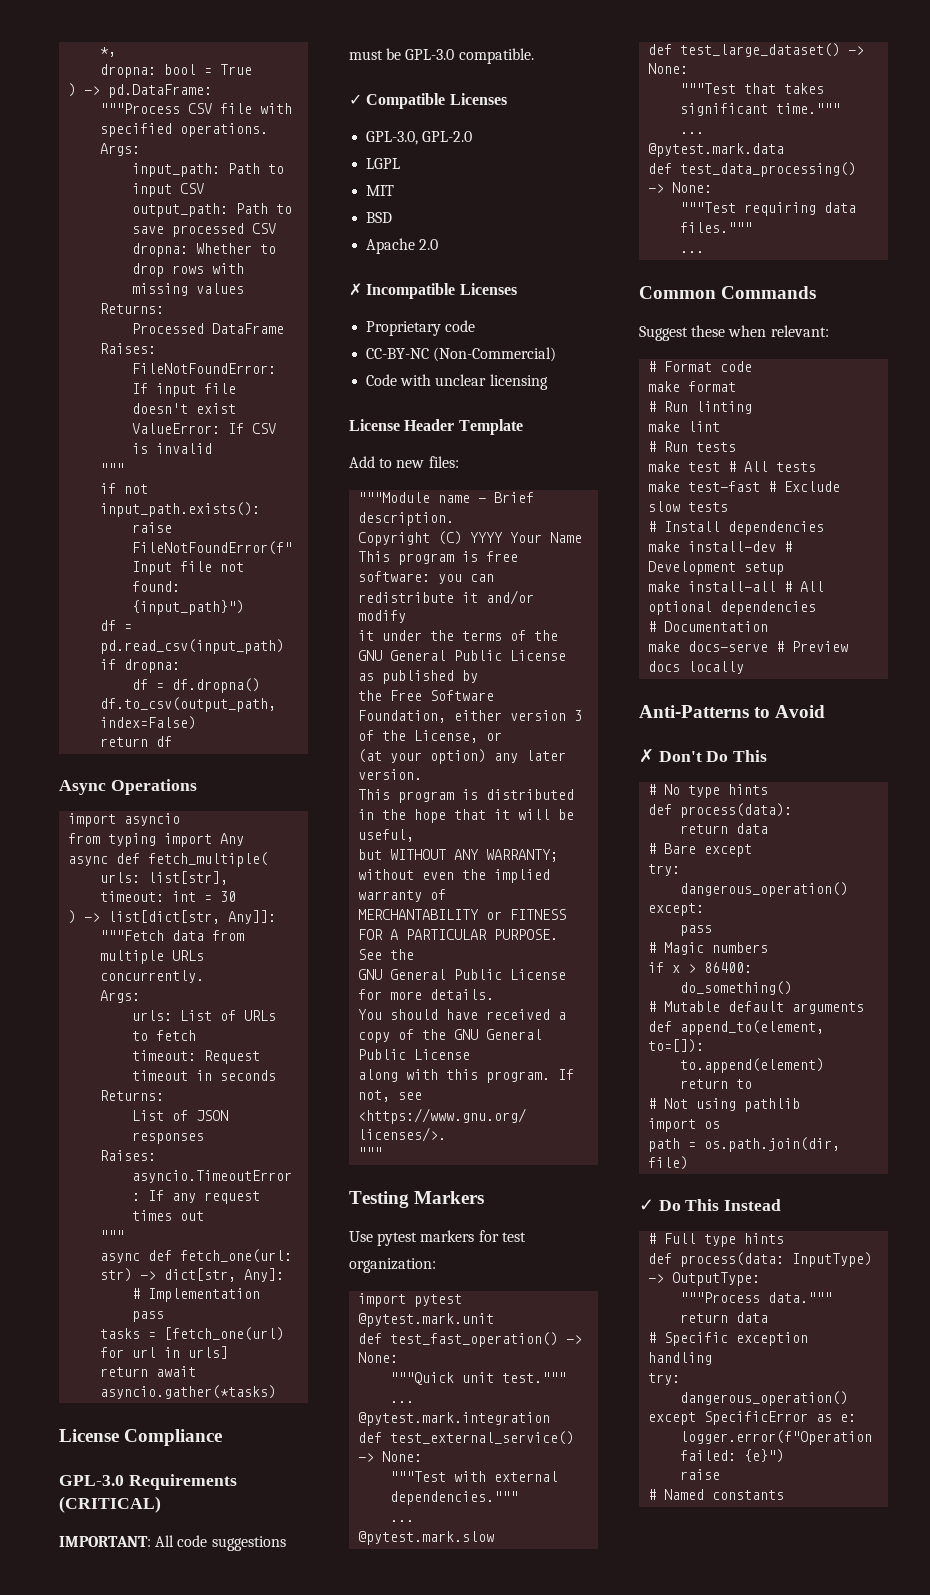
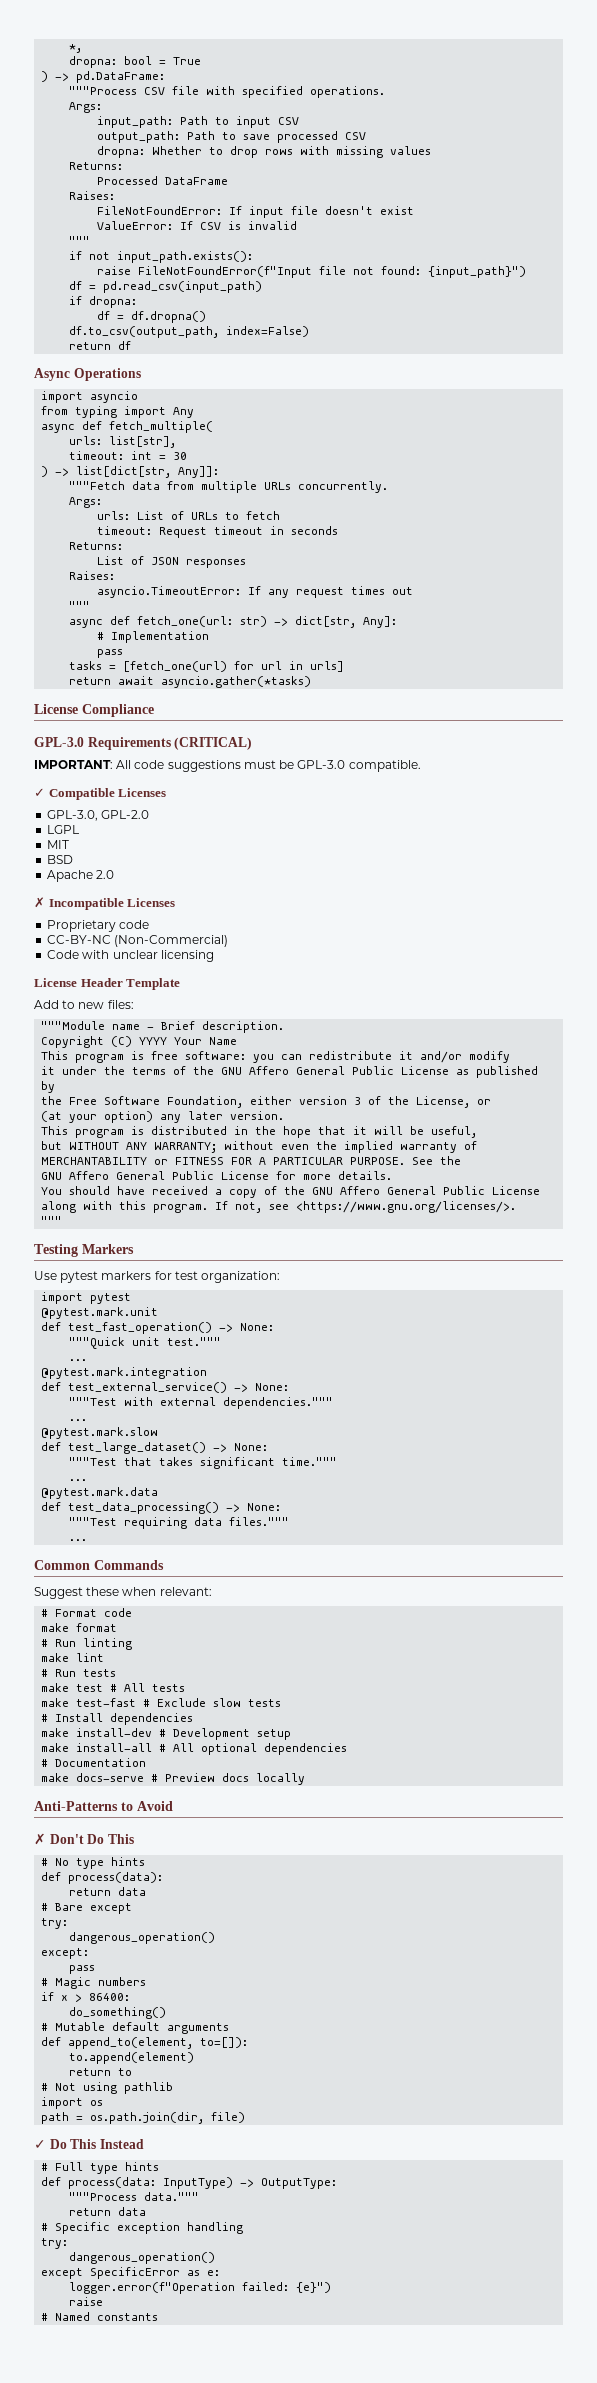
- it under the terms of the GNU General Public License as published by
+ it under the terms of the GNU Affero General Public License as published by
- GNU General Public License for more details.
+ GNU Affero General Public License for more details.
- You should have received a copy of the GNU General Public License
+ You should have received a copy of the GNU Affero General Public License

